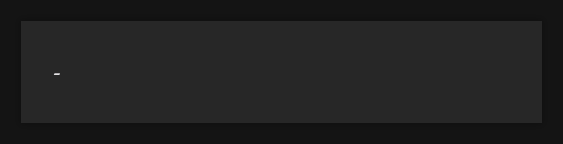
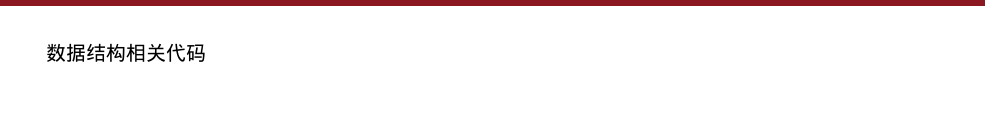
- -
+ 数据结构相关代码

